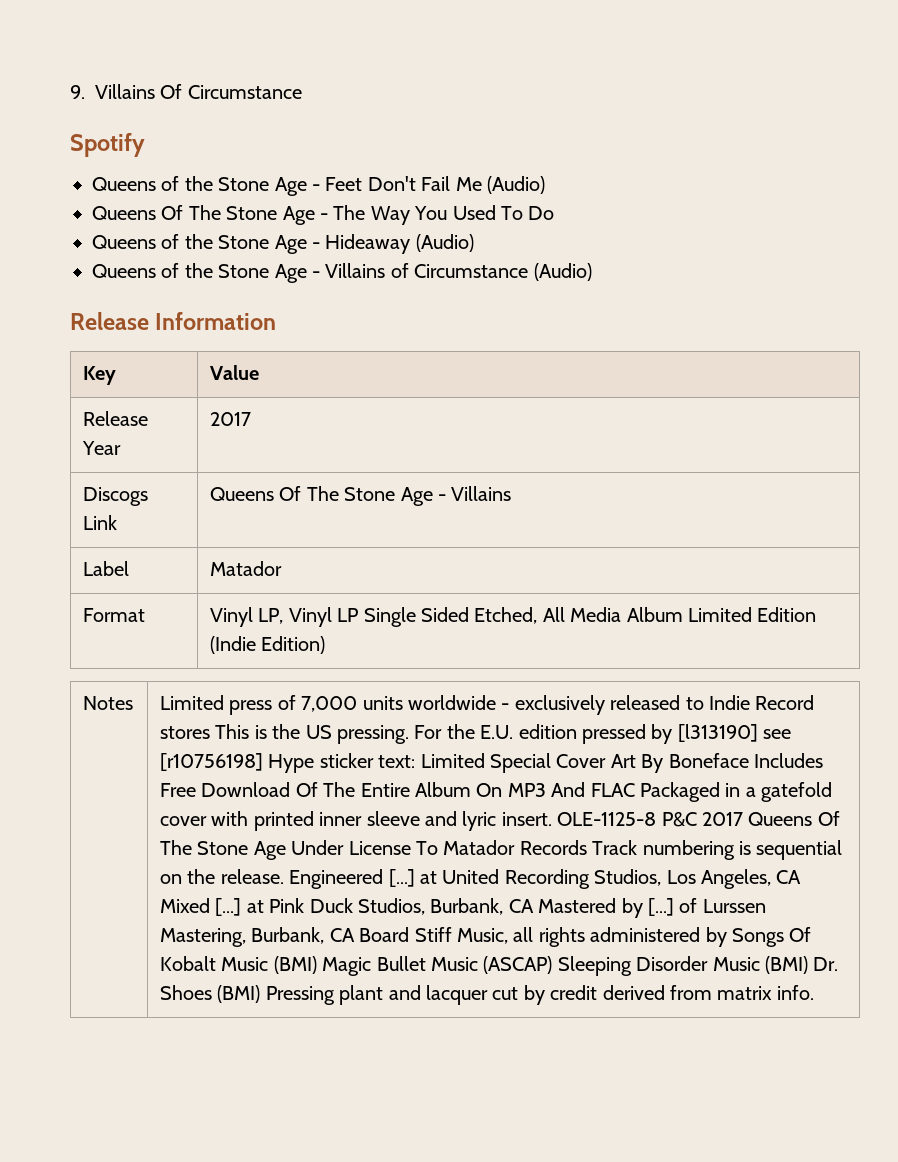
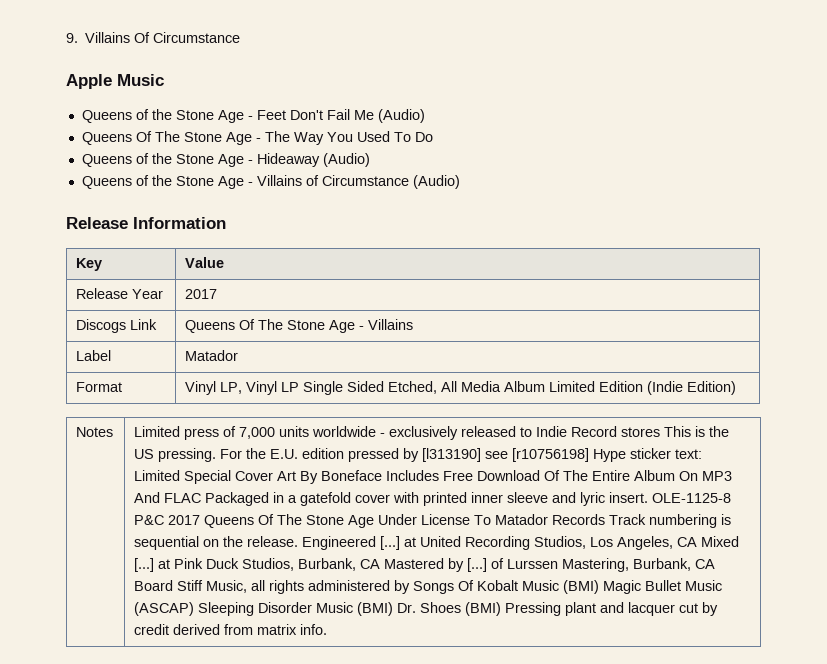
- Spotify
+ Apple Music

